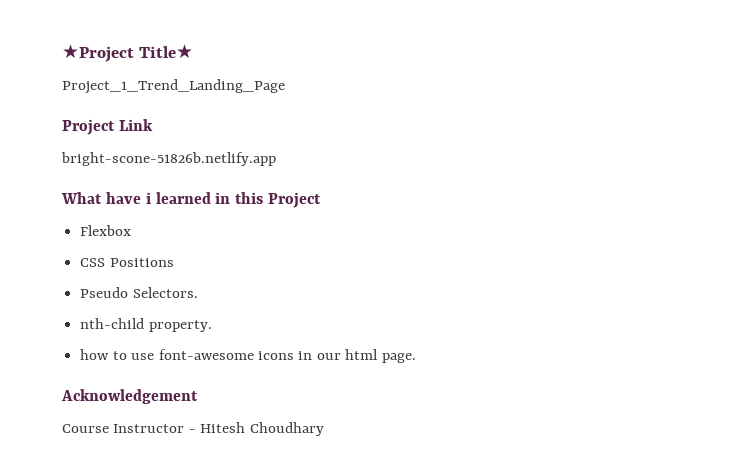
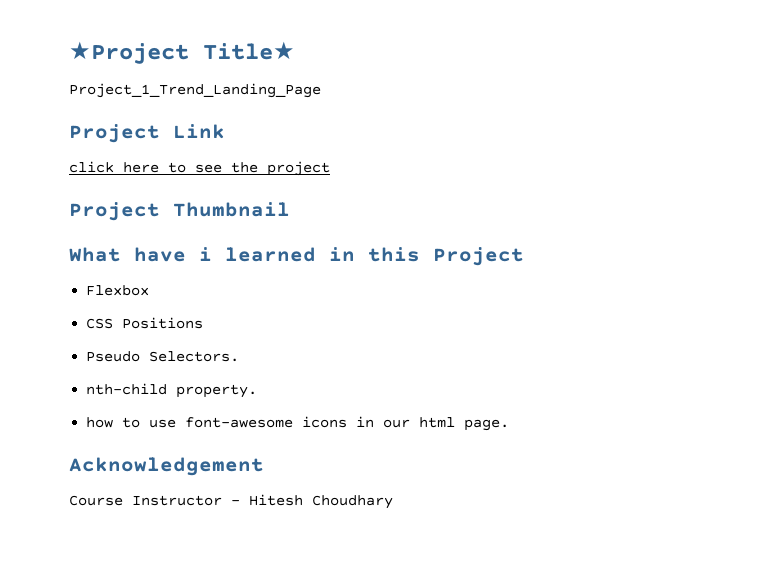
- bright-scone-51826b.netlify.app
+ click here to see the project
+ Project Thumbnail

